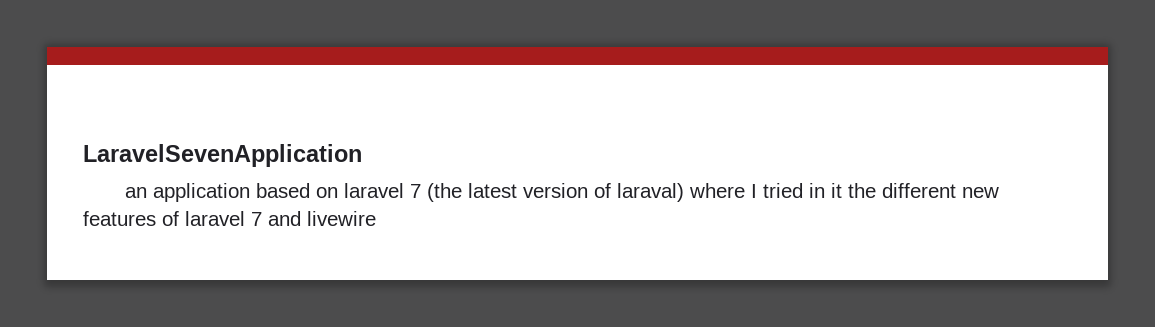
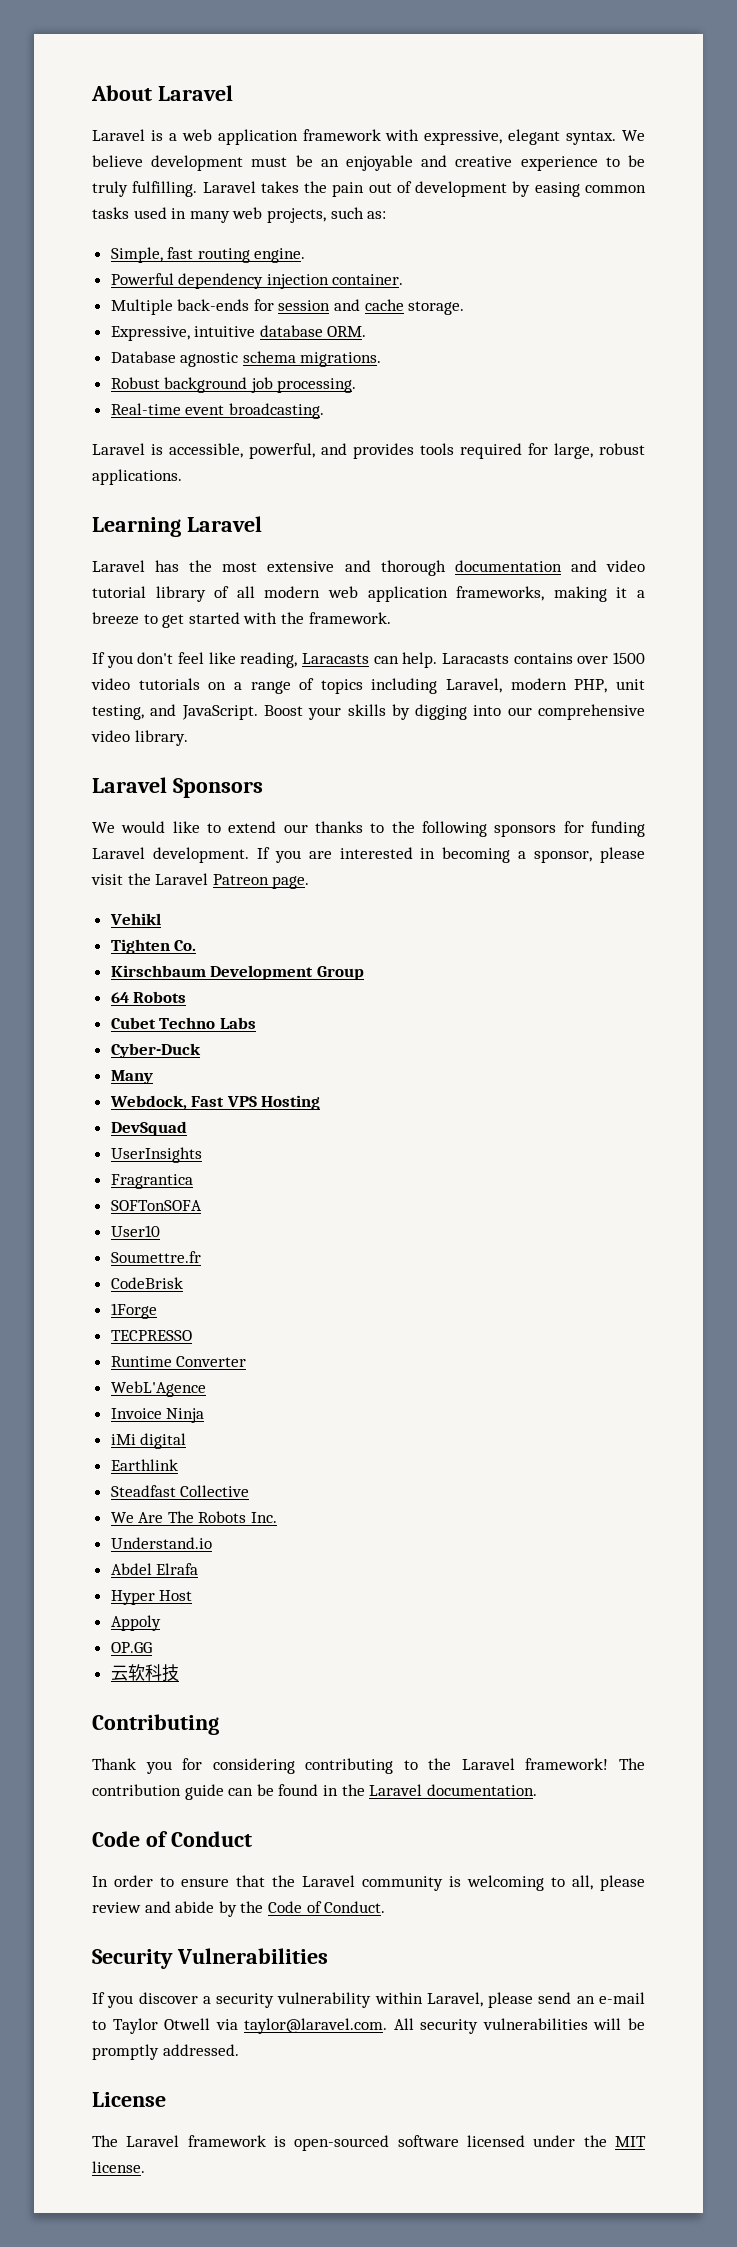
- LaravelSevenApplication
- an application based on laravel 7 (the latest version of laraval) where I tried in it the different new features of laravel 7 and livewire
+ About Laravel
+ Laravel is a web application framework with expressive, elegant syntax. We believe development must be an enjoyable and creative experience to be truly fulfilling. Laravel takes the pain out of development by easing common tasks used in many web projects, such as:
+ Simple, fast routing engine.
+ Powerful dependency injection container.
+ Multiple back-ends for session and cache storage.
+ Expressive, intuitive database ORM.
+ Database agnostic schema migrations.
+ Robust background job processing.
+ Real-time event broadcasting.
+ Laravel is accessible, powerful, and provides tools required for large, robust applications.
+ Learning Laravel
+ Laravel has the most extensive and thorough documentation and video tutorial library of all modern web application frameworks, making it a breeze to get started with the framework.
+ If you don't feel like reading, Laracasts can help. Laracasts contains over 1500 video tutorials on a range of topics including Laravel, modern PHP, unit testing, and JavaScript. Boost your skills by digging into our comprehensive video library.
+ Laravel Sponsors
+ We would like to extend our thanks to the following sponsors for funding Laravel development. If you are interested in becoming a sponsor, please visit the Laravel Patreon page.
+ Vehikl
+ Tighten Co.
+ Kirschbaum Development Group
+ 64 Robots
+ Cubet Techno Labs
+ Cyber-Duck
+ Many
+ Webdock, Fast VPS Hosting
+ DevSquad
+ UserInsights
+ Fragrantica
+ SOFTonSOFA
+ User10
+ Soumettre.fr
+ CodeBrisk
+ 1Forge
+ TECPRESSO
+ Runtime Converter
+ WebL'Agence
+ Invoice Ninja
+ iMi digital
+ Earthlink
+ Steadfast Collective
+ We Are The Robots Inc.
+ Understand.io
+ Abdel Elrafa
+ Hyper Host
+ Appoly
+ OP.GG
+ 云软科技
+ Contributing
+ Thank you for considering contributing to the Laravel framework! The contribution guide can be found in the Laravel documentation.
+ Code of Conduct
+ In order to ensure that the Laravel community is welcoming to all, please review and abide by the Code of Conduct.
+ Security Vulnerabilities
+ If you discover a security vulnerability within Laravel, please send an e-mail to Taylor Otwell via taylor@laravel.com. All security vulnerabilities will be promptly addressed.
+ License
+ The Laravel framework is open-sourced software licensed under the MIT license.

